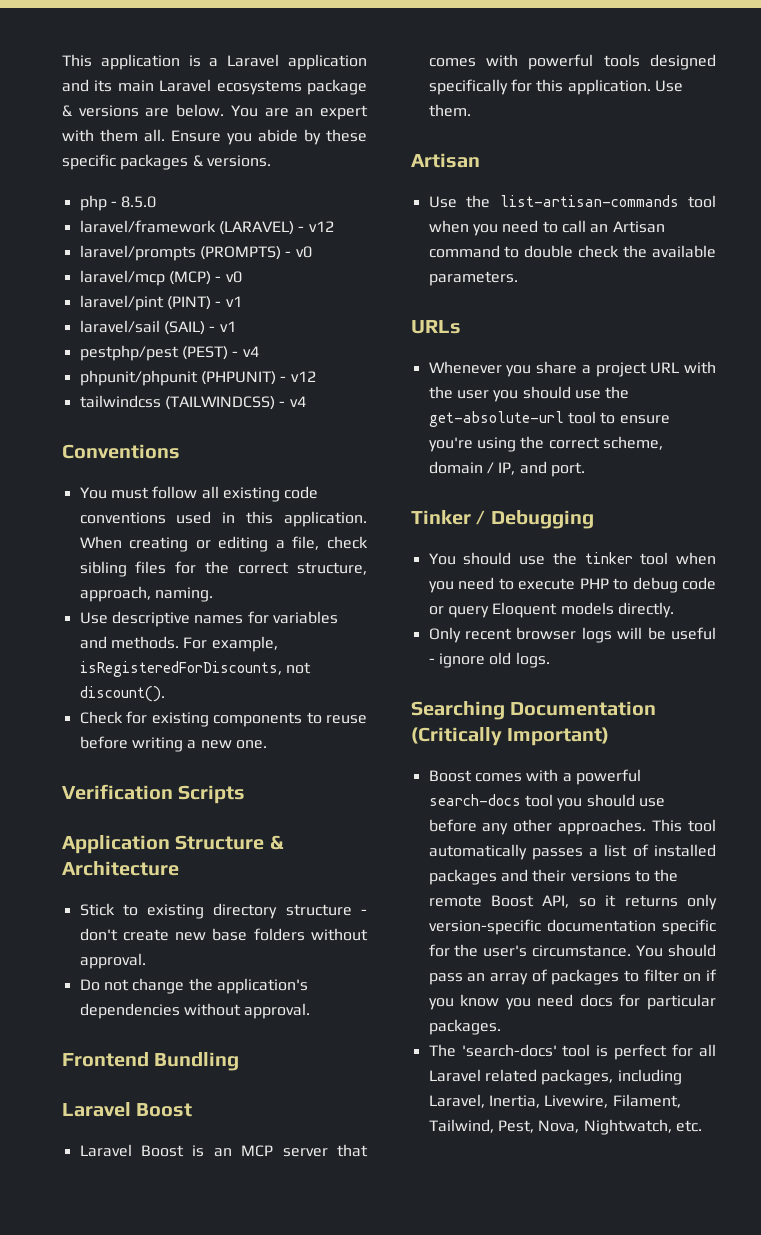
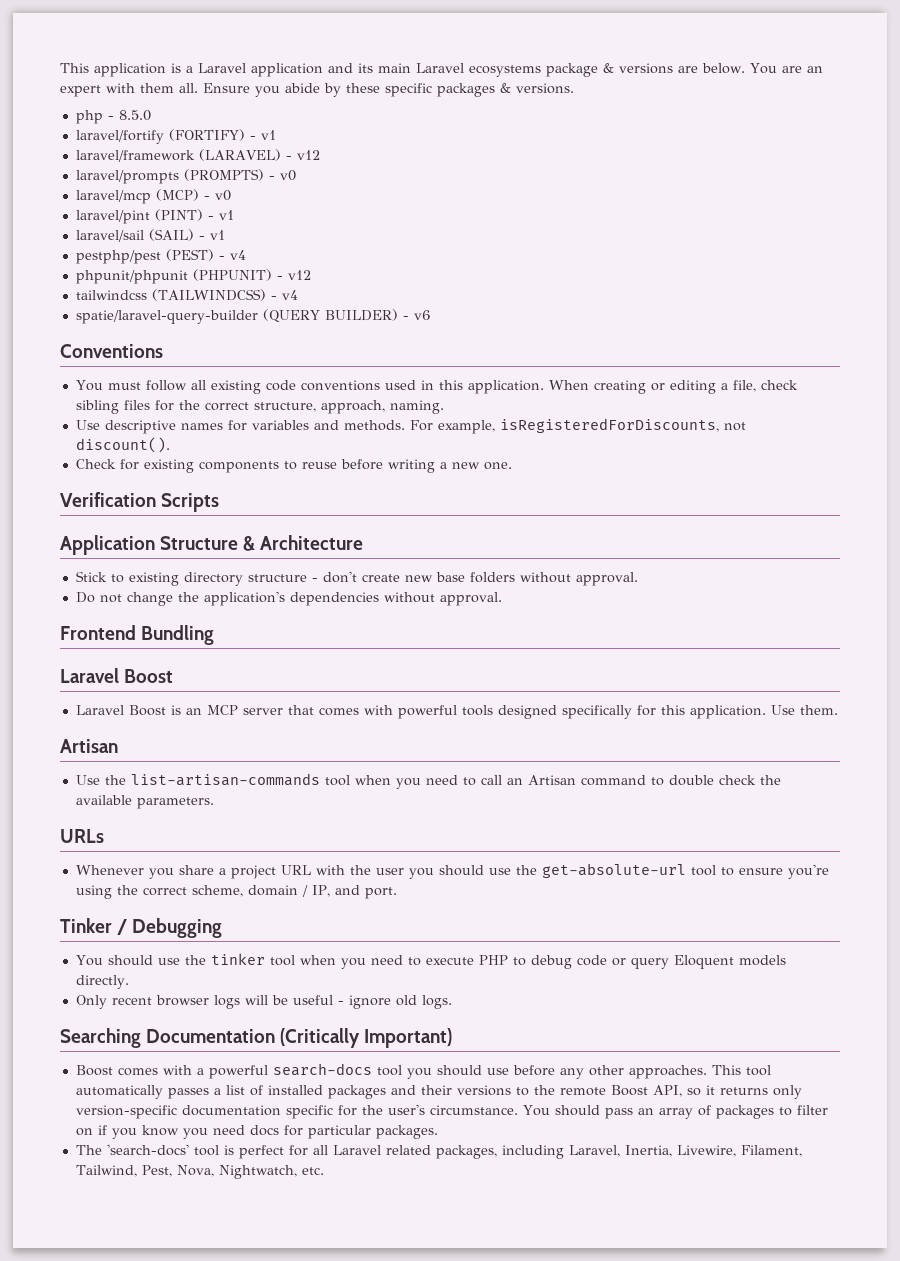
+ laravel/fortify (FORTIFY) - v1
+ spatie/laravel-query-builder (QUERY BUILDER) - v6

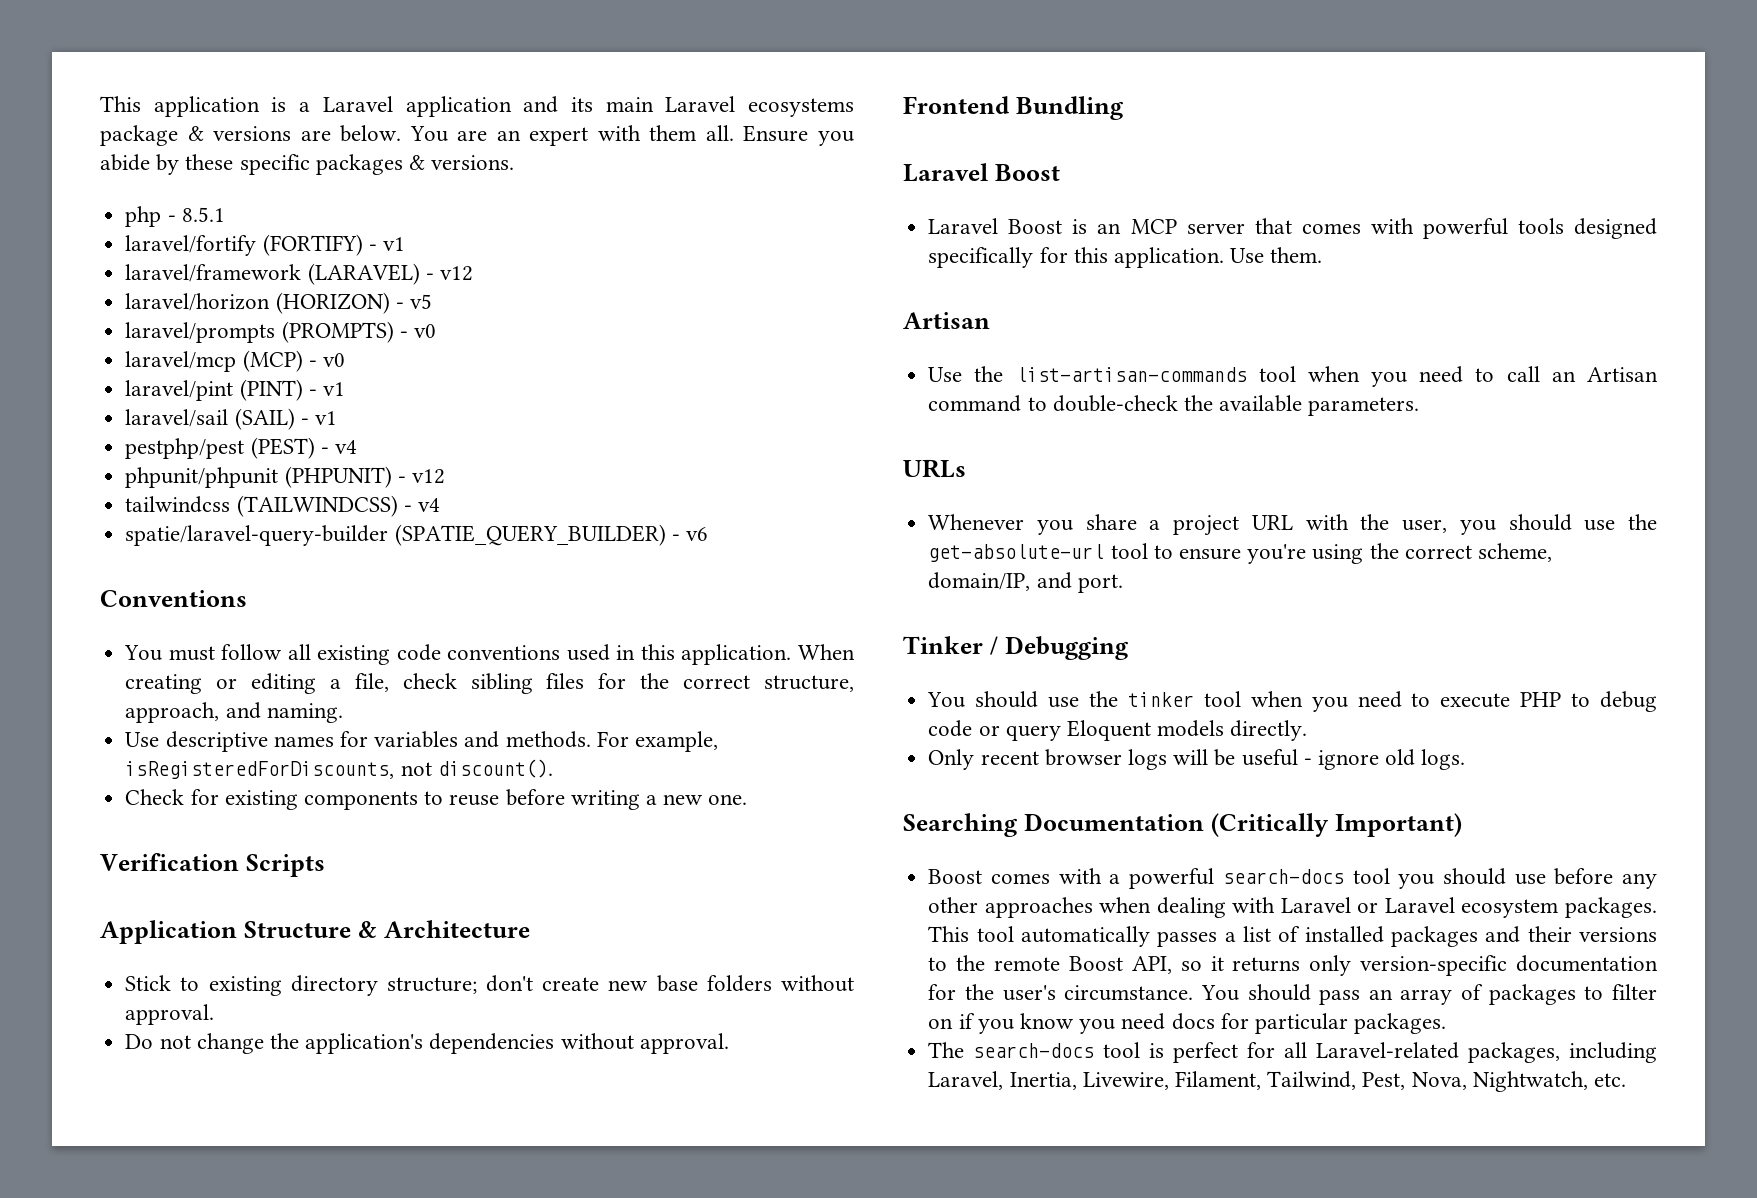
- php - 8.5.0
+ php - 8.5.1
+ laravel/horizon (HORIZON) - v5
- spatie/laravel-query-builder (QUERY BUILDER) - v6
+ spatie/laravel-query-builder (SPATIE_QUERY_BUILDER) - v6
- When creating or editing a file, check sibling files for the correct structure, approach, naming.
+ When creating or editing a file, check sibling files for the correct structure, approach, and naming.
- Stick to existing directory structure - don't create new base folders without approval.
+ Stick to existing directory structure; don't create new base folders without approval.
- Use the list-artisan-commands tool when you need to call an Artisan command to double check the available parameters.
+ Use the list-artisan-commands tool when you need to call an Artisan command to double-check the available parameters.
- Whenever you share a project URL with the user you should use the get-absolute-url tool to ensure you're using the correct scheme, domain / IP, and port.
+ Whenever you share a project URL with the user, you should use the get-absolute-url tool to ensure you're using the correct scheme, domain/IP, and port.
- Boost comes with a powerful search-docs tool you should use before any other approaches.
+ Boost comes with a powerful search-docs tool you should use before any other approaches when dealing with Laravel or Laravel ecosystem packages.
- This tool automatically passes a list of installed packages and their versions to the remote Boost API, so it returns only version-specific documentation specific for the user's circumstance.
+ This tool automatically passes a list of installed packages and their versions to the remote Boost API, so it returns only version-specific documentation for the user's circumstance.
- The 'search-docs' tool is perfect for all Laravel related packages, including Laravel, Inertia, Livewire, Filament, Tailwind, Pest, Nova, Nightwatch, etc.
+ The search-docs tool is perfect for all Laravel-related packages, including Laravel, Inertia, Livewire, Filament, Tailwind, Pest, Nova, Nightwatch, etc.

